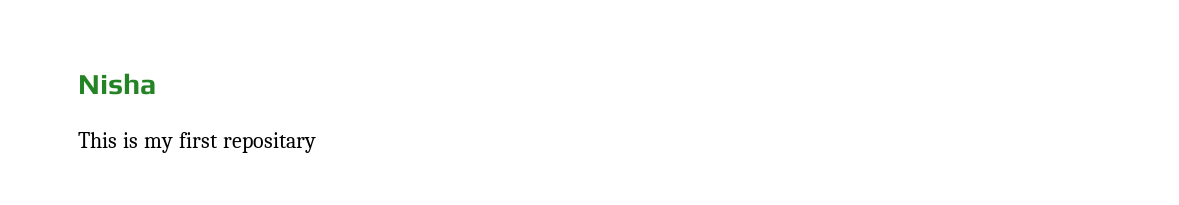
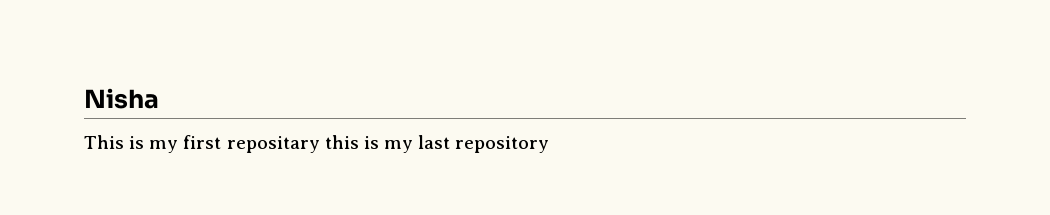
- This is my first repositary
+ This is my first repositary this is my last repository

